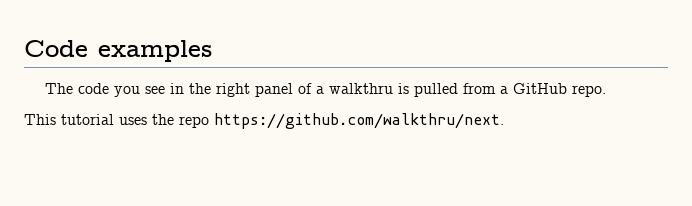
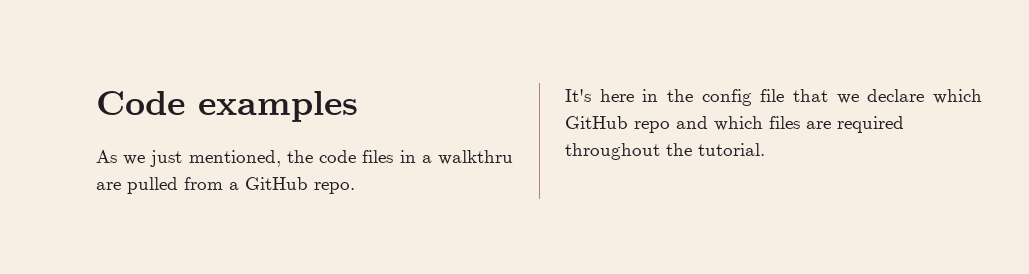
- The code you see in the right panel of a walkthru is pulled from a GitHub repo.
+ As we just mentioned, the code files in a walkthru are pulled from a GitHub repo.
- This tutorial uses the repo https://github.com/walkthru/next.
+ It's here in the config file that we declare which GitHub repo and which files are required throughout the tutorial.

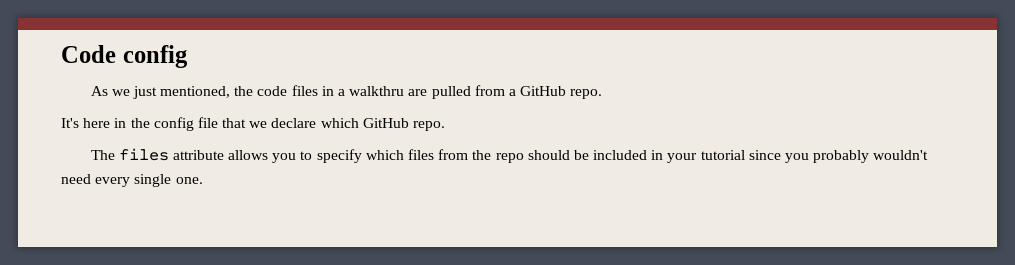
- Code examples
+ Code config
- It's here in the config file that we declare which GitHub repo and which files are required throughout the tutorial.
+ It's here in the config file that we declare which GitHub repo.
+ The files attribute allows you to specify which files from the repo should be included in your tutorial since you probably wouldn't need every single one.

